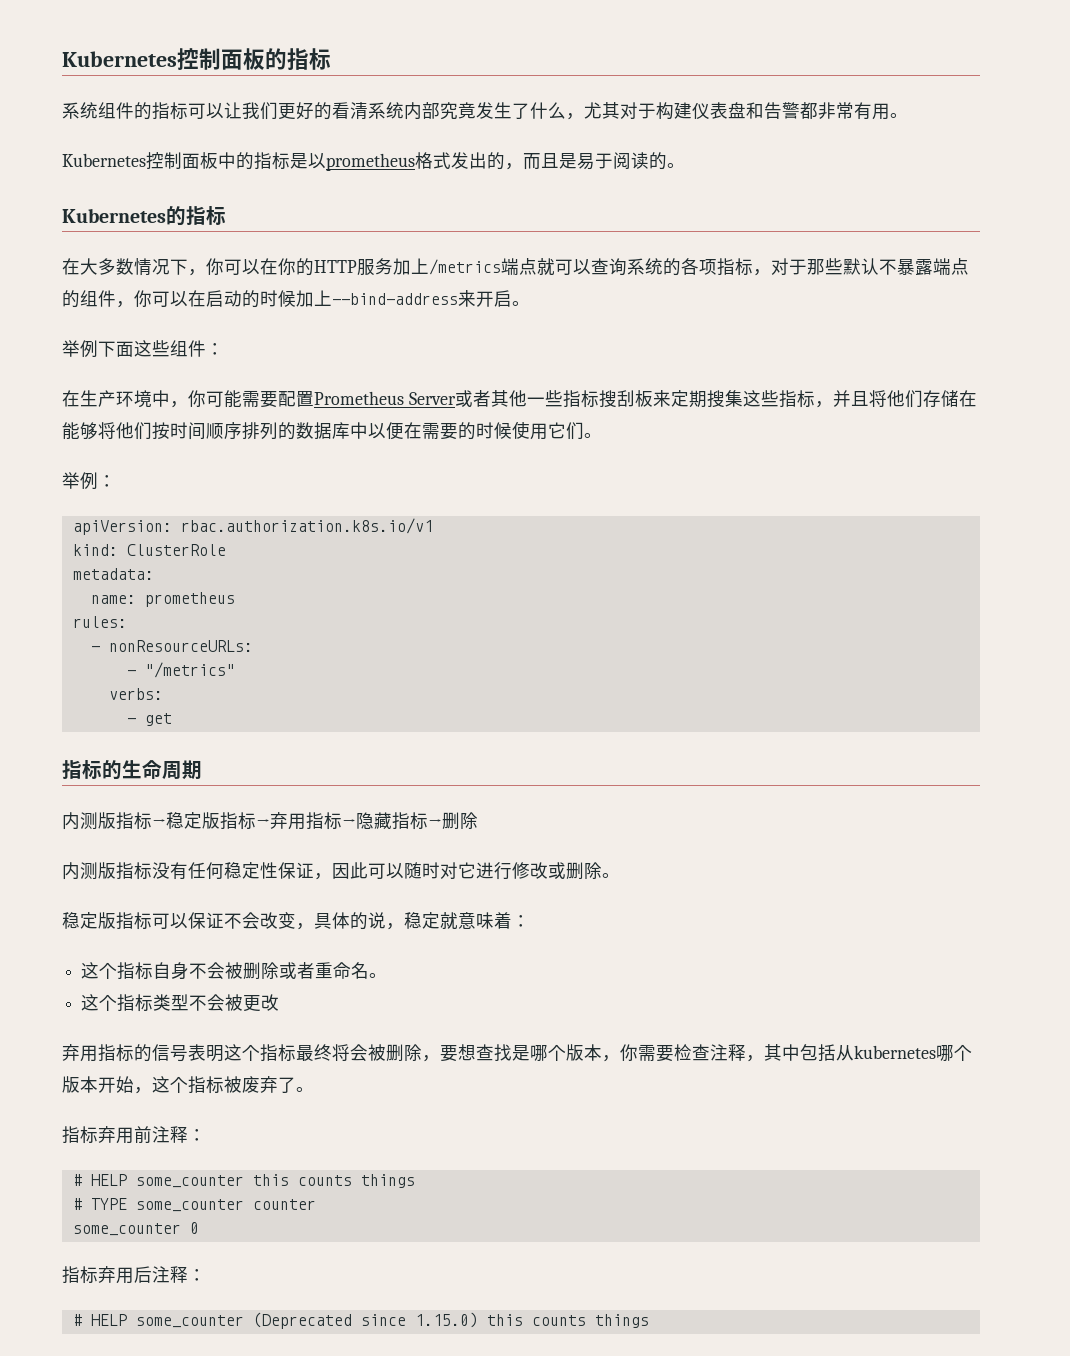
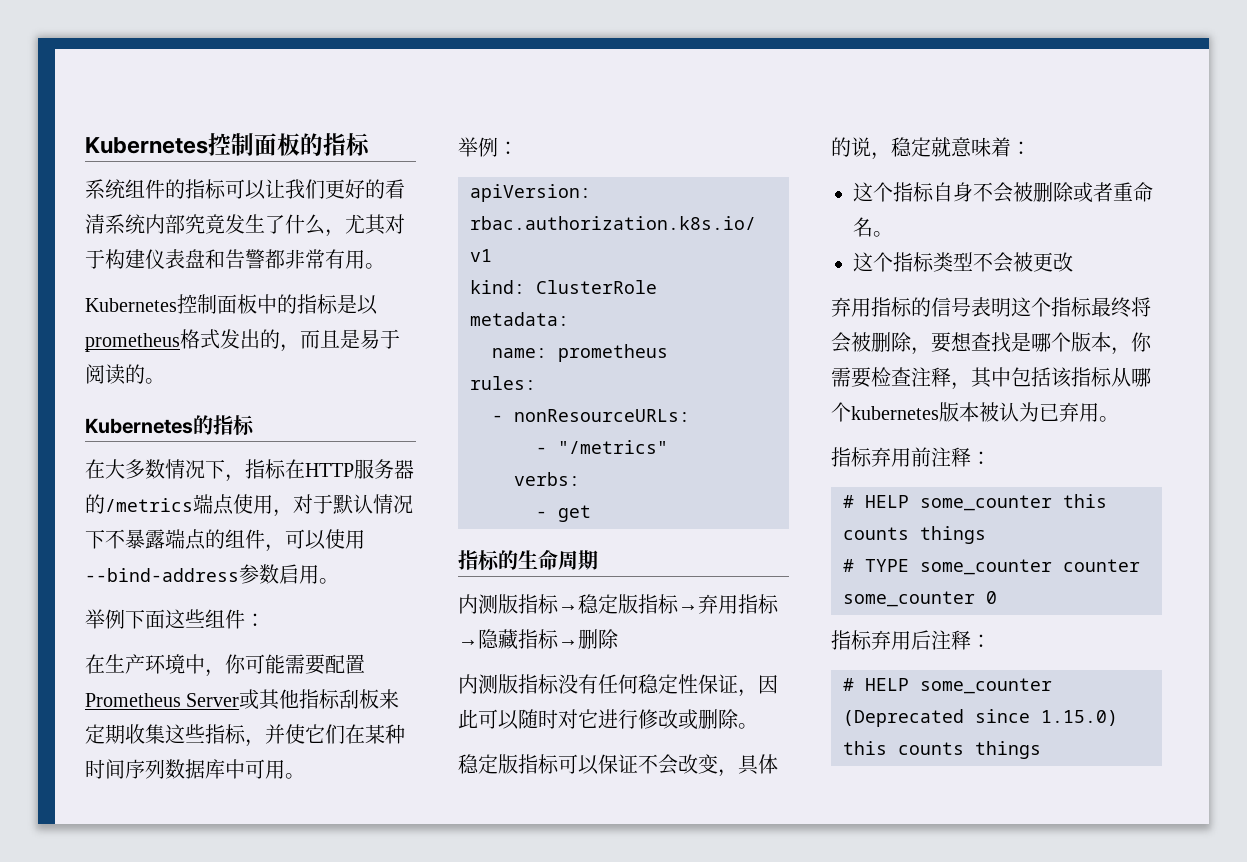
- 在大多数情况下，你可以在你的HTTP服务加上/metrics端点就可以查询系统的各项指标，对于那些默认不暴露端点的组件，你可以在启动的时候加上--bind-address来开启。
+ 在大多数情况下，指标在HTTP服务器的/metrics端点使用，对于默认情况下不暴露端点的组件，可以使用--bind-address参数启用。
- 在生产环境中，你可能需要配置Prometheus Server或者其他一些指标搜刮板来定期搜集这些指标，并且将他们存储在能够将他们按时间顺序排列的数据库中以便在需要的时候使用它们。
+ 在生产环境中，你可能需要配置Prometheus Server或其他指标刮板来定期收集这些指标，并使它们在某种时间序列数据库中可用。
- 弃用指标的信号表明这个指标最终将会被删除，要想查找是哪个版本，你需要检查注释，其中包括从kubernetes哪个版本开始，这个指标被废弃了。
+ 弃用指标的信号表明这个指标最终将会被删除，要想查找是哪个版本，你需要检查注释，其中包括该指标从哪个kubernetes版本被认为已弃用。

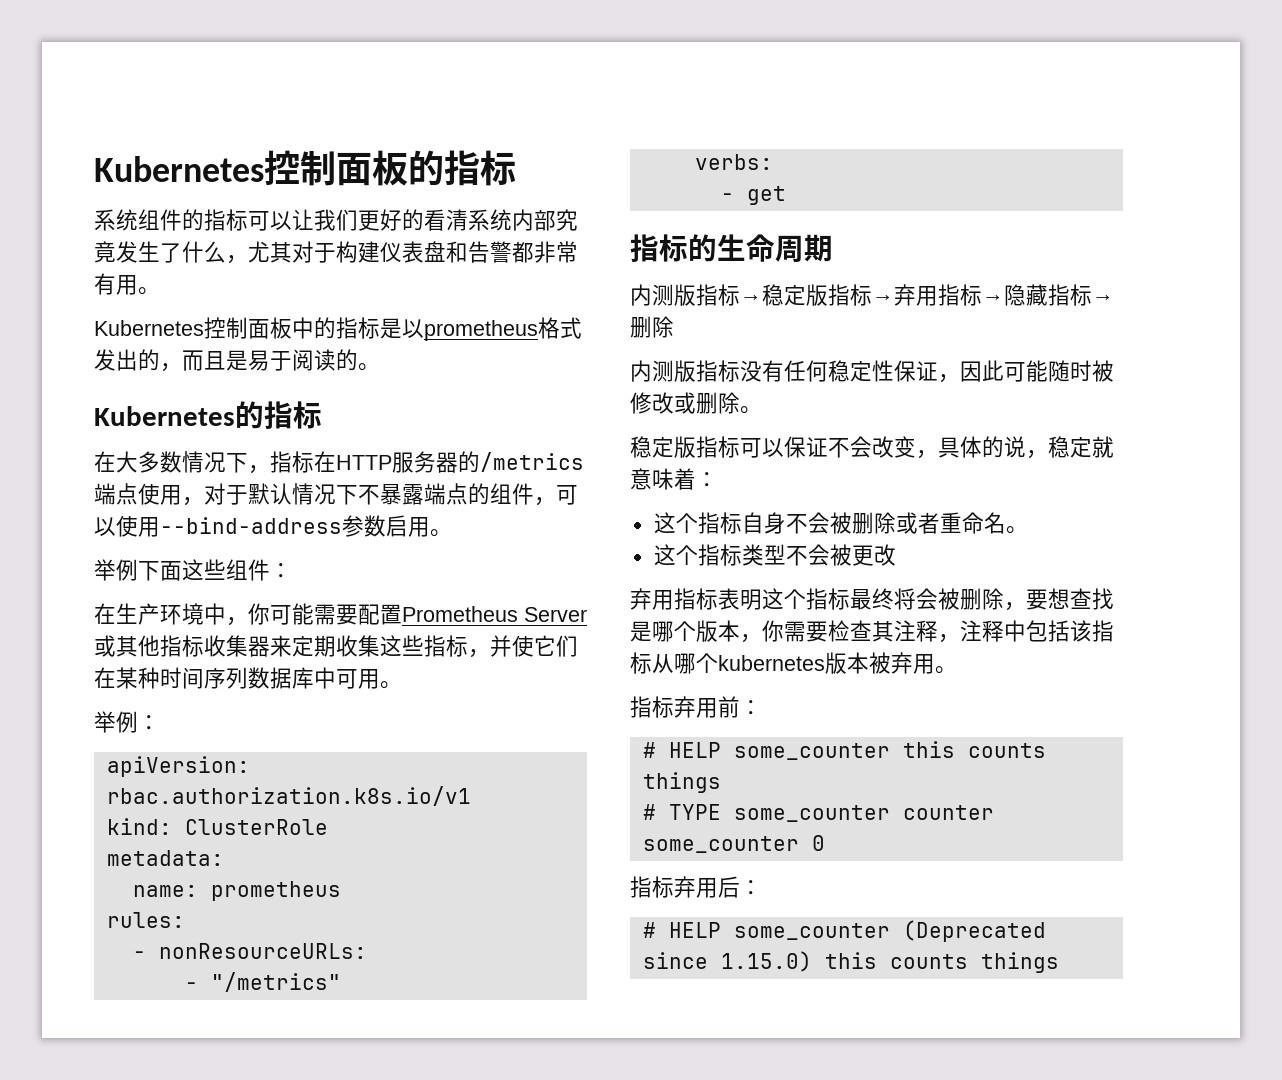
- 在生产环境中，你可能需要配置Prometheus Server或其他指标刮板来定期收集这些指标，并使它们在某种时间序列数据库中可用。
+ 在生产环境中，你可能需要配置Prometheus Server或其他指标收集器来定期收集这些指标，并使它们在某种时间序列数据库中可用。
- 内测版指标没有任何稳定性保证，因此可以随时对它进行修改或删除。
+ 内测版指标没有任何稳定性保证，因此可能随时被修改或删除。
- 弃用指标的信号表明这个指标最终将会被删除，要想查找是哪个版本，你需要检查注释，其中包括该指标从哪个kubernetes版本被认为已弃用。
+ 弃用指标表明这个指标最终将会被删除，要想查找是哪个版本，你需要检查其注释，注释中包括该指标从哪个kubernetes版本被弃用。
- 指标弃用前注释：
+ 指标弃用前：
- 指标弃用后注释：
+ 指标弃用后：

